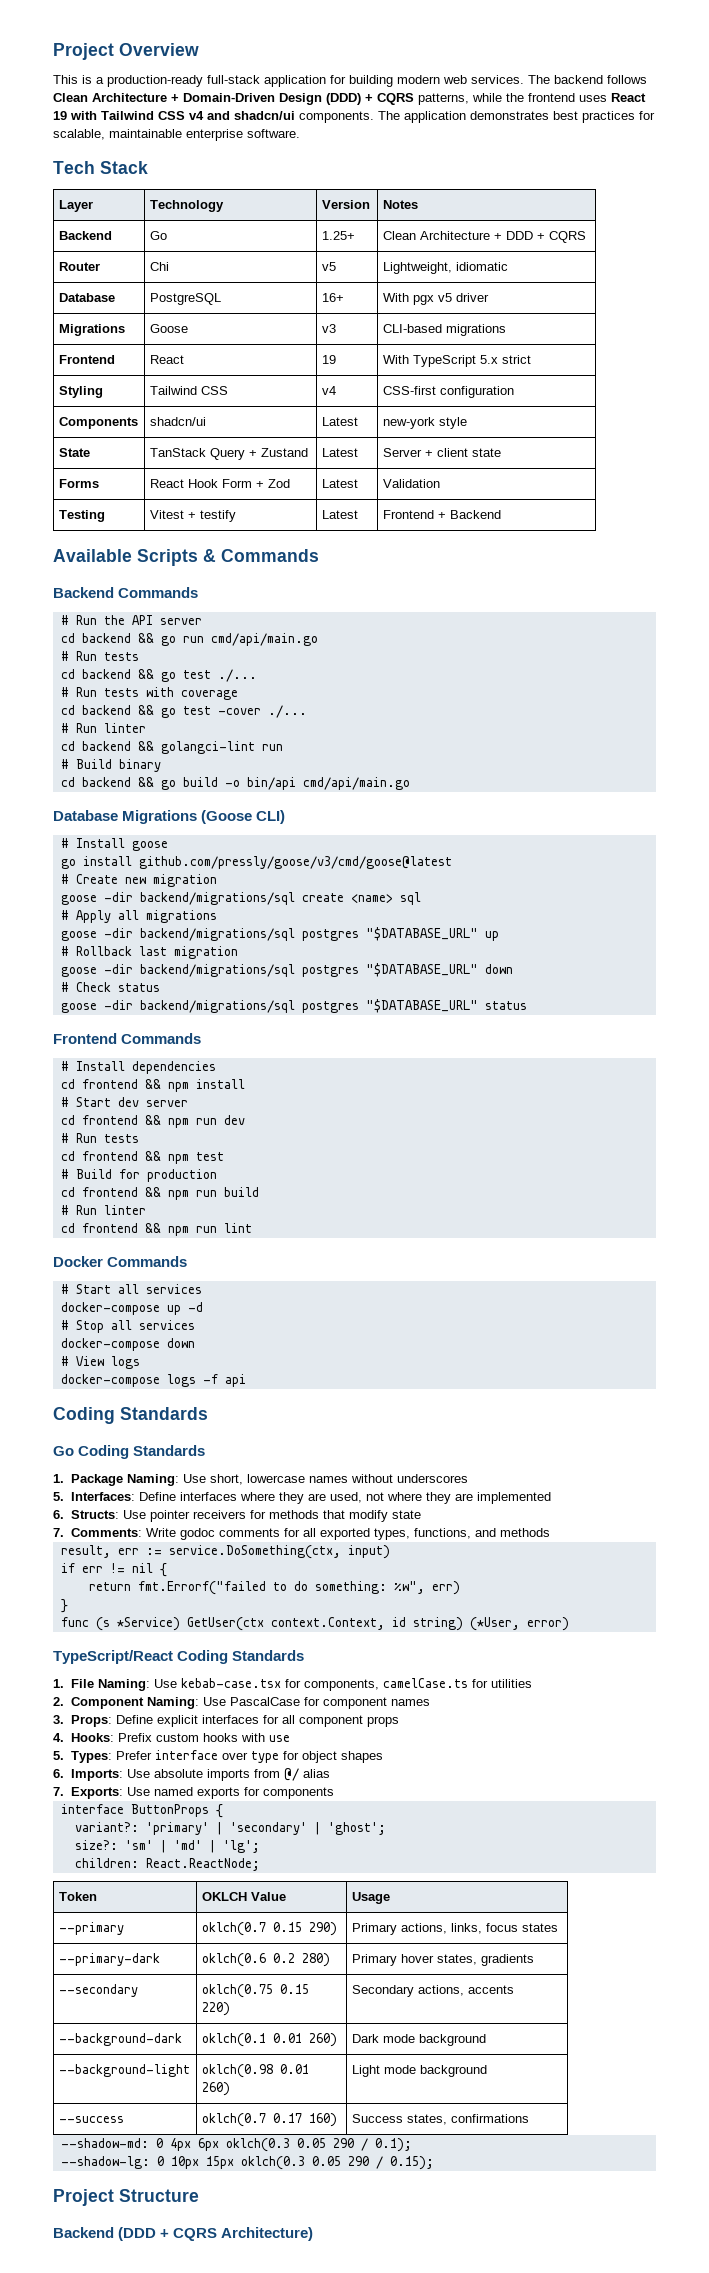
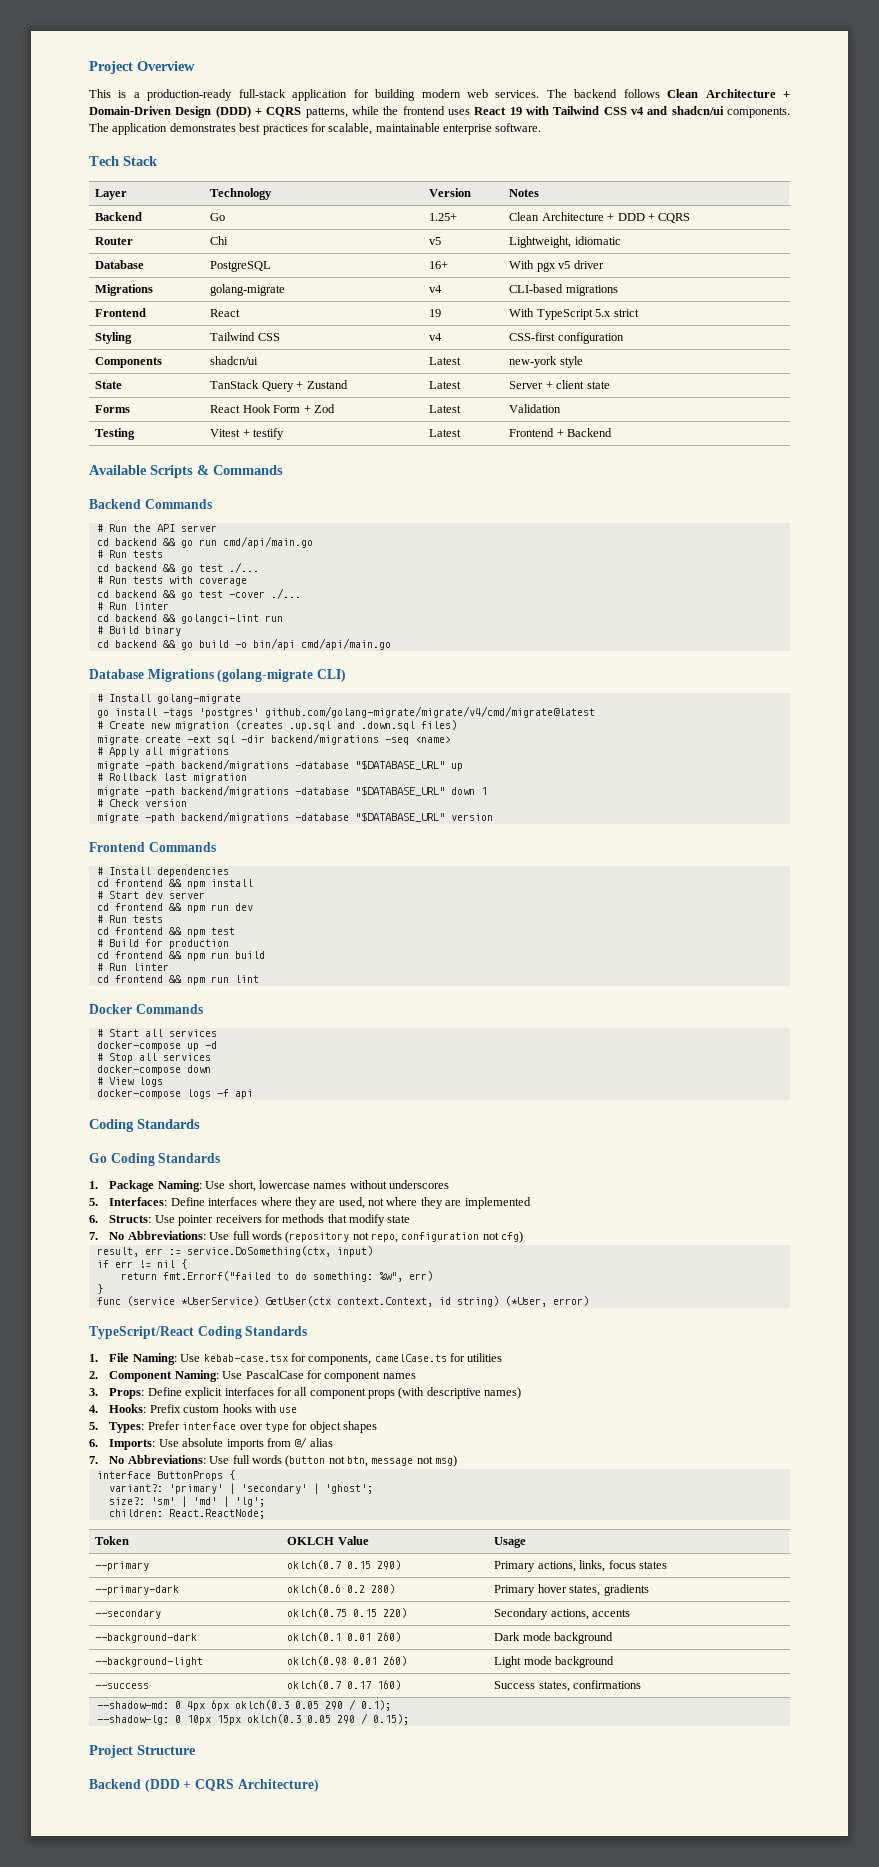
- Migrations | Goose | v3 | CLI-based migrations
+ Migrations | golang-migrate | v4 | CLI-based migrations
- Database Migrations (Goose CLI)
+ Database Migrations (golang-migrate CLI)
- # Install goose
+ # Install golang-migrate
- go install github.com/pressly/goose/v3/cmd/goose@latest
+ go install -tags 'postgres' github.com/golang-migrate/migrate/v4/cmd/migrate@latest
- # Create new migration
- goose -dir backend/migrations/sql create <name> sql
+ # Create new migration (creates .up.sql and .down.sql files)
+ migrate create -ext sql -dir backend/migrations -seq <name>
- goose -dir backend/migrations/sql postgres "$DATABASE_URL" up
+ migrate -path backend/migrations -database "$DATABASE_URL" up
- goose -dir backend/migrations/sql postgres "$DATABASE_URL" down
+ migrate -path backend/migrations -database "$DATABASE_URL" down 1
- # Check status
- goose -dir backend/migrations/sql postgres "$DATABASE_URL" status
+ # Check version
+ migrate -path backend/migrations -database "$DATABASE_URL" version
- 7. Comments: Write godoc comments for all exported types, functions, and methods
+ 7. No Abbreviations: Use full words (repository not repo, configuration not cfg)
- func (s *Service) GetUser(ctx context.Context, id string) (*User, error)
+ func (service *UserService) GetUser(ctx context.Context, id string) (*User, error)
- 3. Props: Define explicit interfaces for all component props
+ 3. Props: Define explicit interfaces for all component props (with descriptive names)
- 7. Exports: Use named exports for components
+ 7. No Abbreviations: Use full words (button not btn, message not msg)

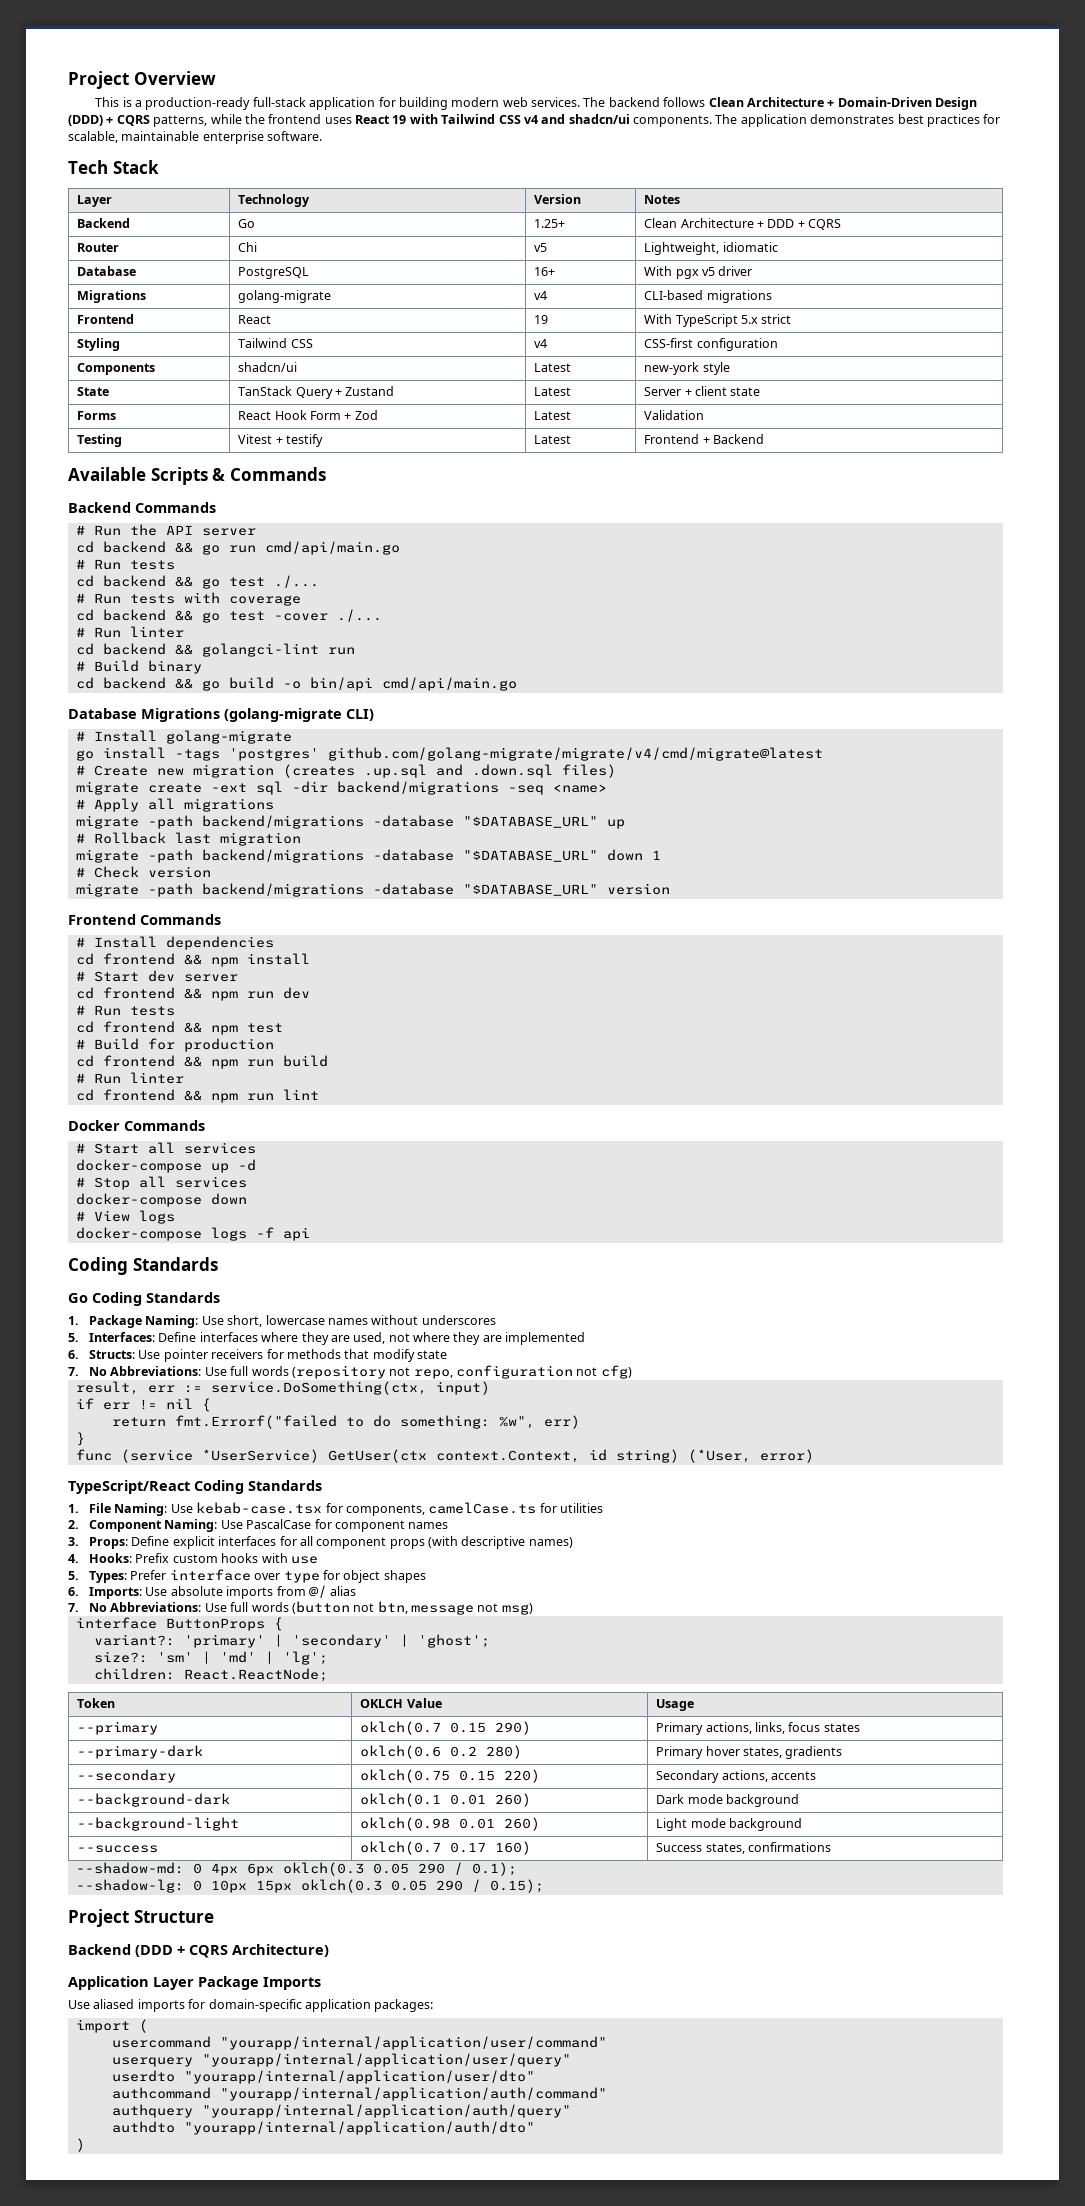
+ Application Layer Package Imports
+ Use aliased imports for domain-specific application packages:
+ import (
+ usercommand "yourapp/internal/application/user/command"
+ userquery "yourapp/internal/application/user/query"
+ userdto "yourapp/internal/application/user/dto"
+ authcommand "yourapp/internal/application/auth/command"
+ authquery "yourapp/internal/application/auth/query"
+ authdto "yourapp/internal/application/auth/dto"
+ )

